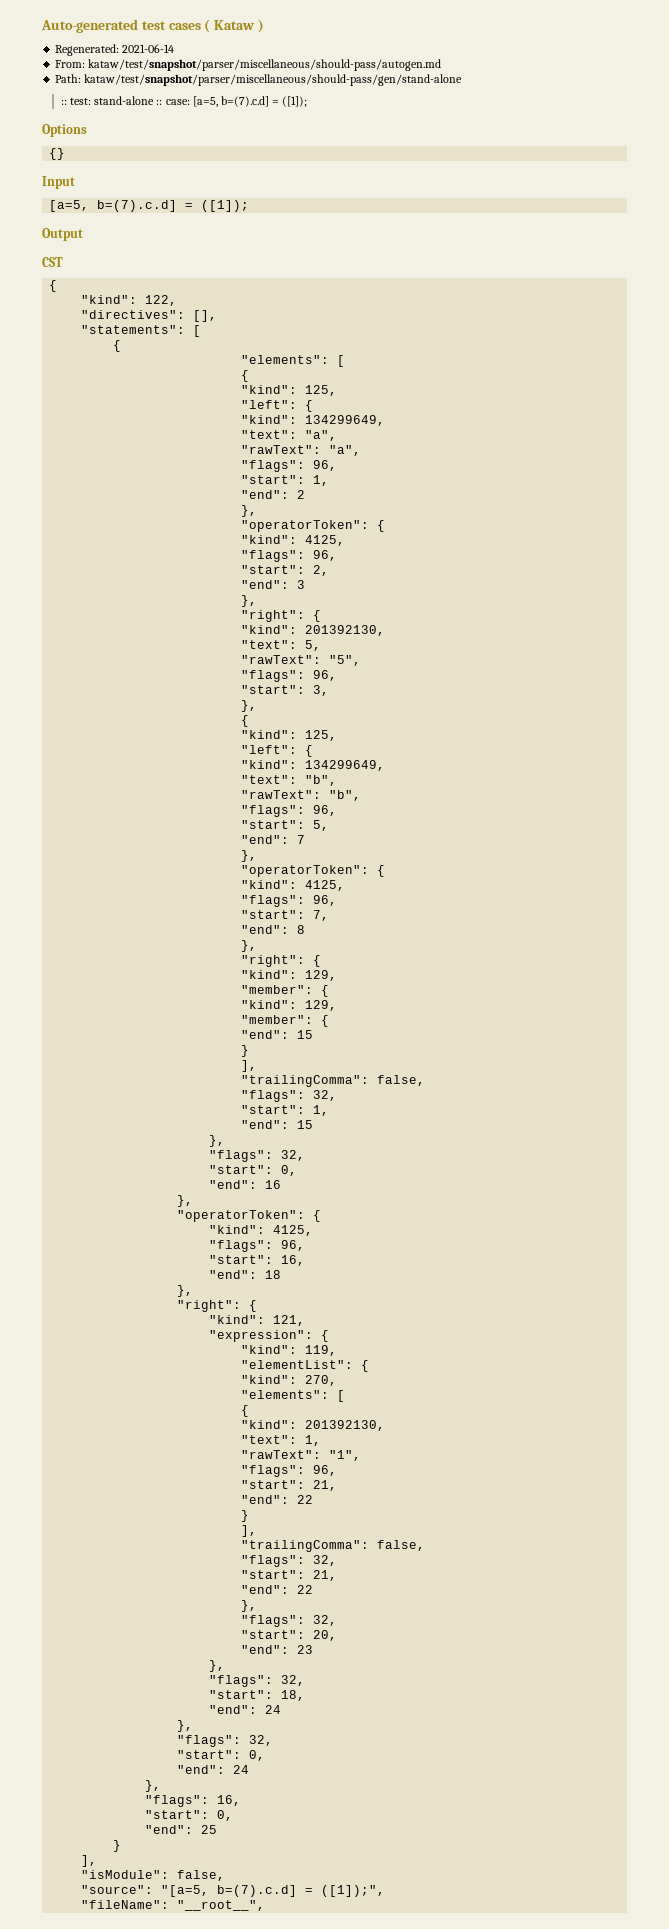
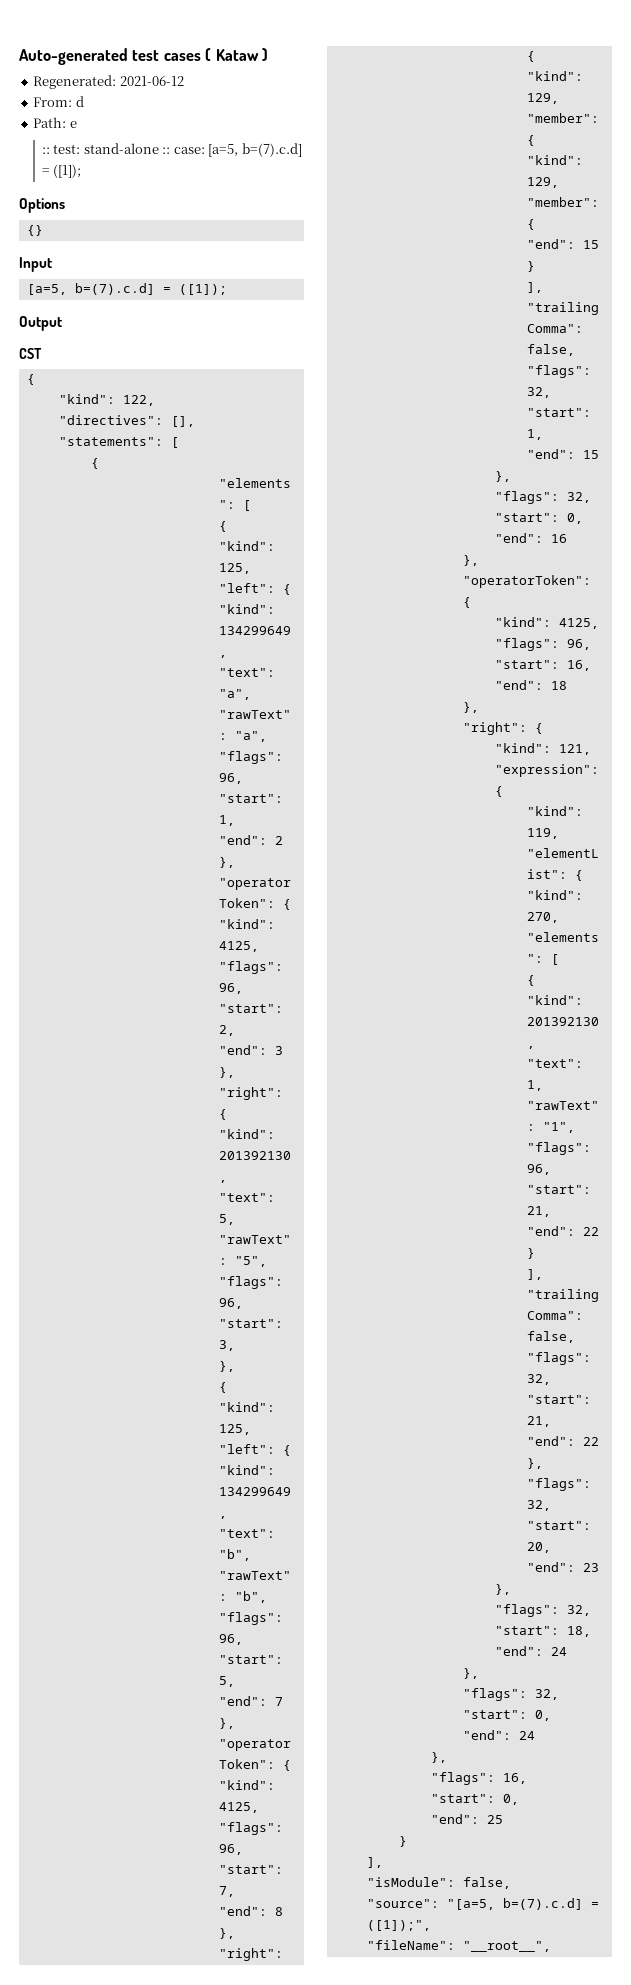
- Regenerated: 2021-06-14
+ Regenerated: 2021-06-12
- From: kataw/test/snapshot/parser/miscellaneous/should-pass/autogen.md
+ From: d
- Path: kataw/test/snapshot/parser/miscellaneous/should-pass/gen/stand-alone
+ Path: e

